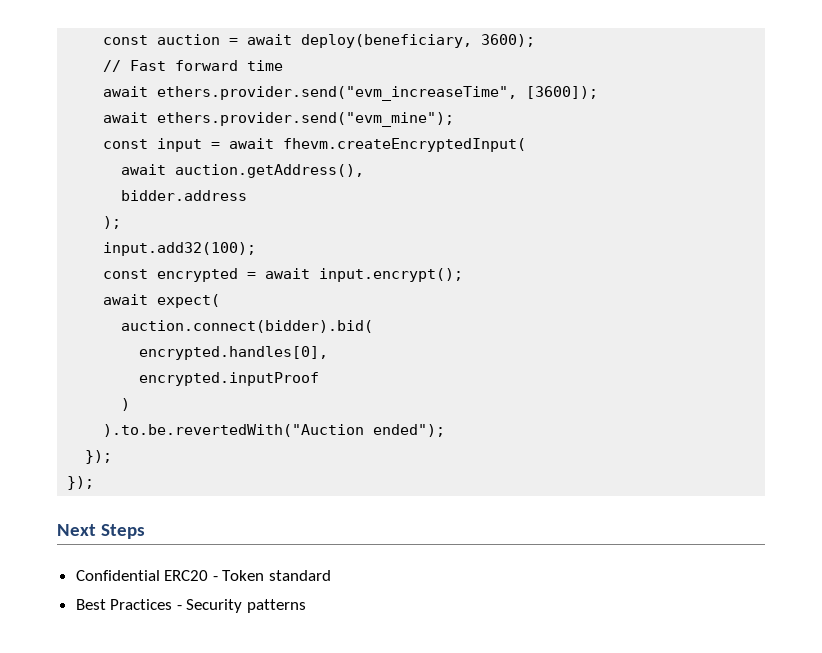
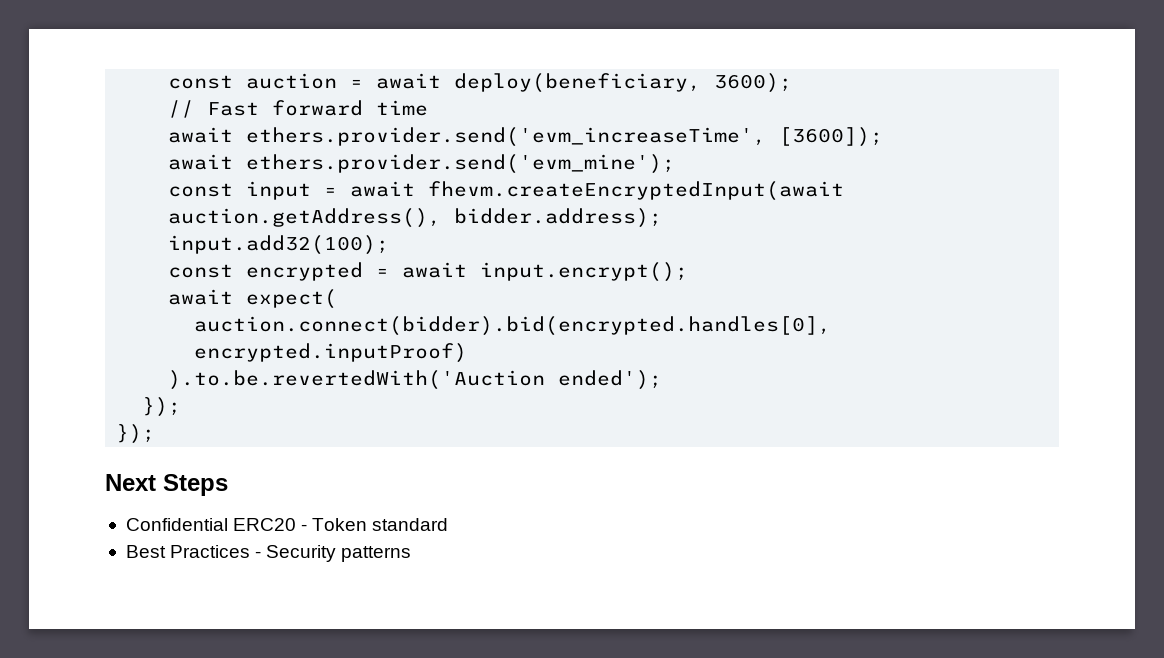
- await ethers.provider.send("evm_increaseTime", [3600]);
+ await ethers.provider.send('evm_increaseTime', [3600]);
- await ethers.provider.send("evm_mine");
+ await ethers.provider.send('evm_mine');
- const input = await fhevm.createEncryptedInput(
- await auction.getAddress(),
- bidder.address
- );
+ const input = await fhevm.createEncryptedInput(await auction.getAddress(), bidder.address);
- auction.connect(bidder).bid(
- encrypted.handles[0],
- encrypted.inputProof
- )
- ).to.be.revertedWith("Auction ended");
+ auction.connect(bidder).bid(encrypted.handles[0], encrypted.inputProof)
+ ).to.be.revertedWith('Auction ended');

